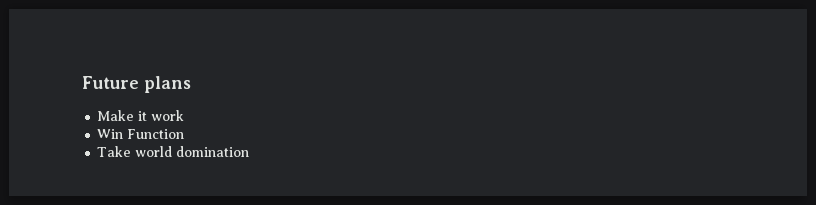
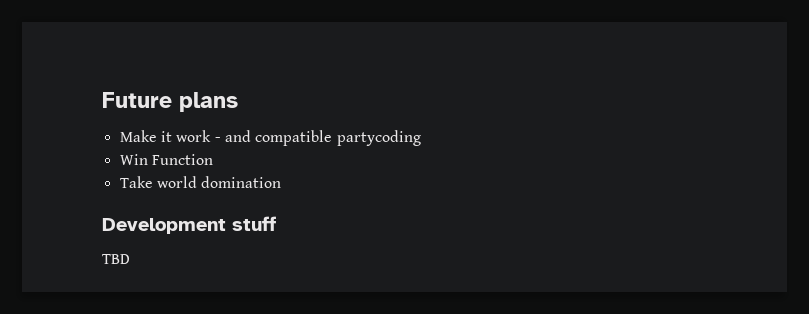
- Make it work
+ Make it work - and compatible partycoding
+ Development stuff
+ TBD

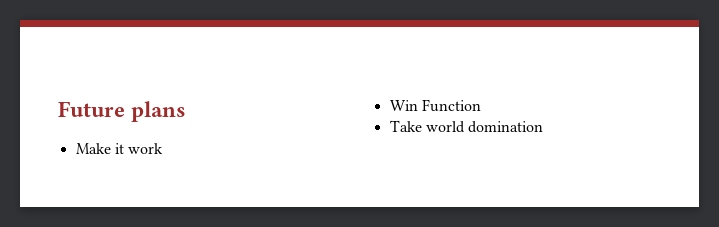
- Make it work - and compatible partycoding
+ Make it work
- Development stuff
- TBD

